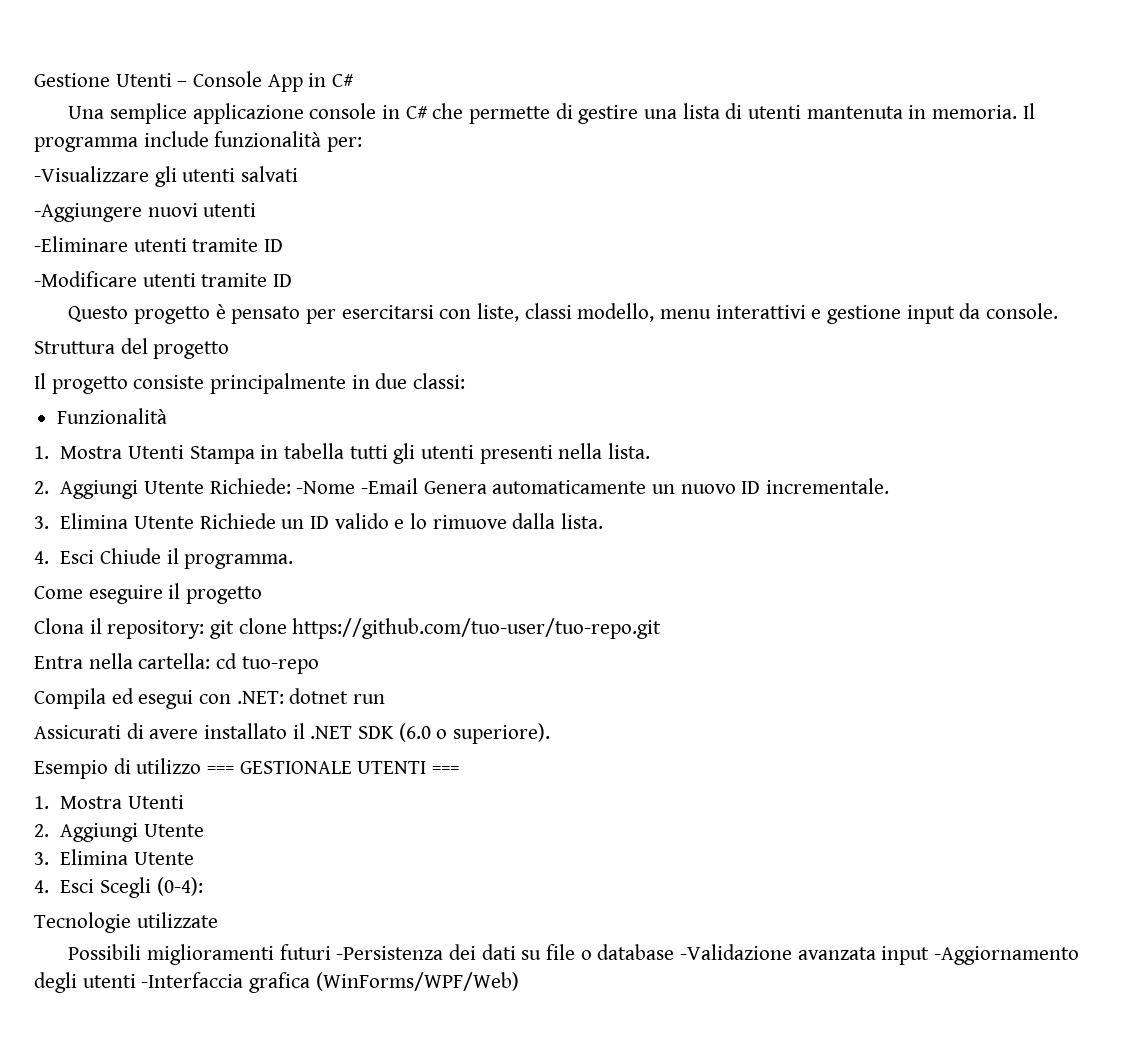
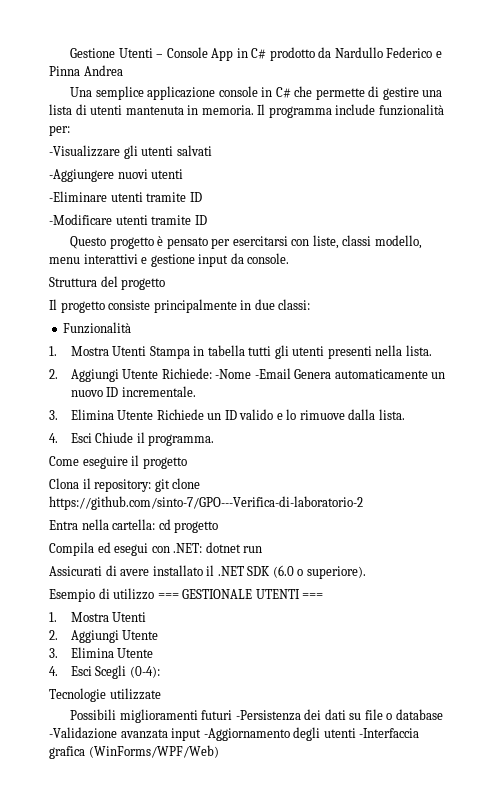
- Gestione Utenti – Console App in C#
+ Gestione Utenti – Console App in C# prodotto da Nardullo Federico e Pinna Andrea
- Clona il repository: git clone https://github.com/tuo-user/tuo-repo.git
+ Clona il repository: git clone https://github.com/sinto-7/GPO---Verifica-di-laboratorio-2
- Entra nella cartella: cd tuo-repo
+ Entra nella cartella: cd progetto

